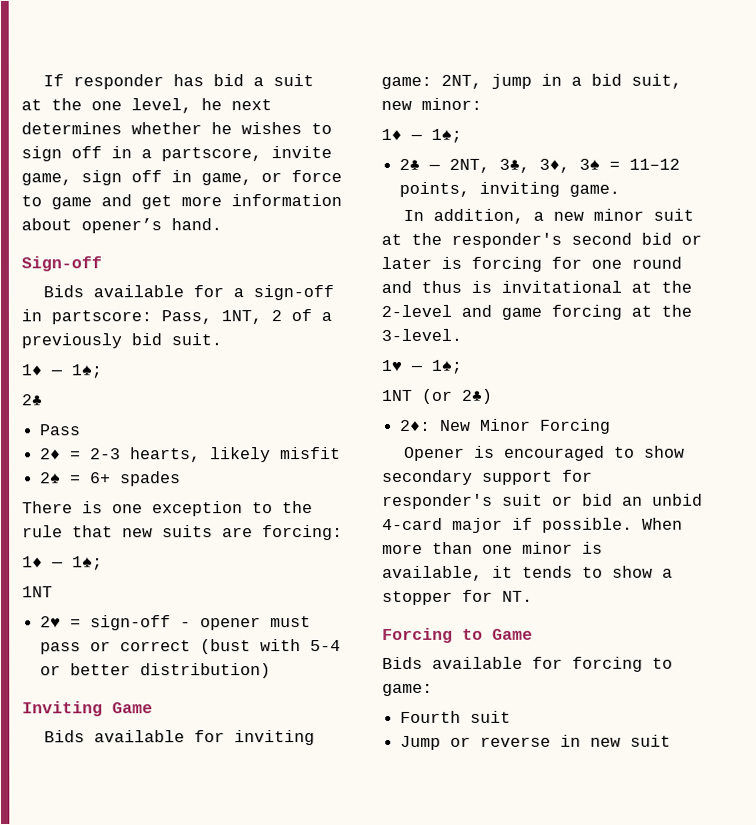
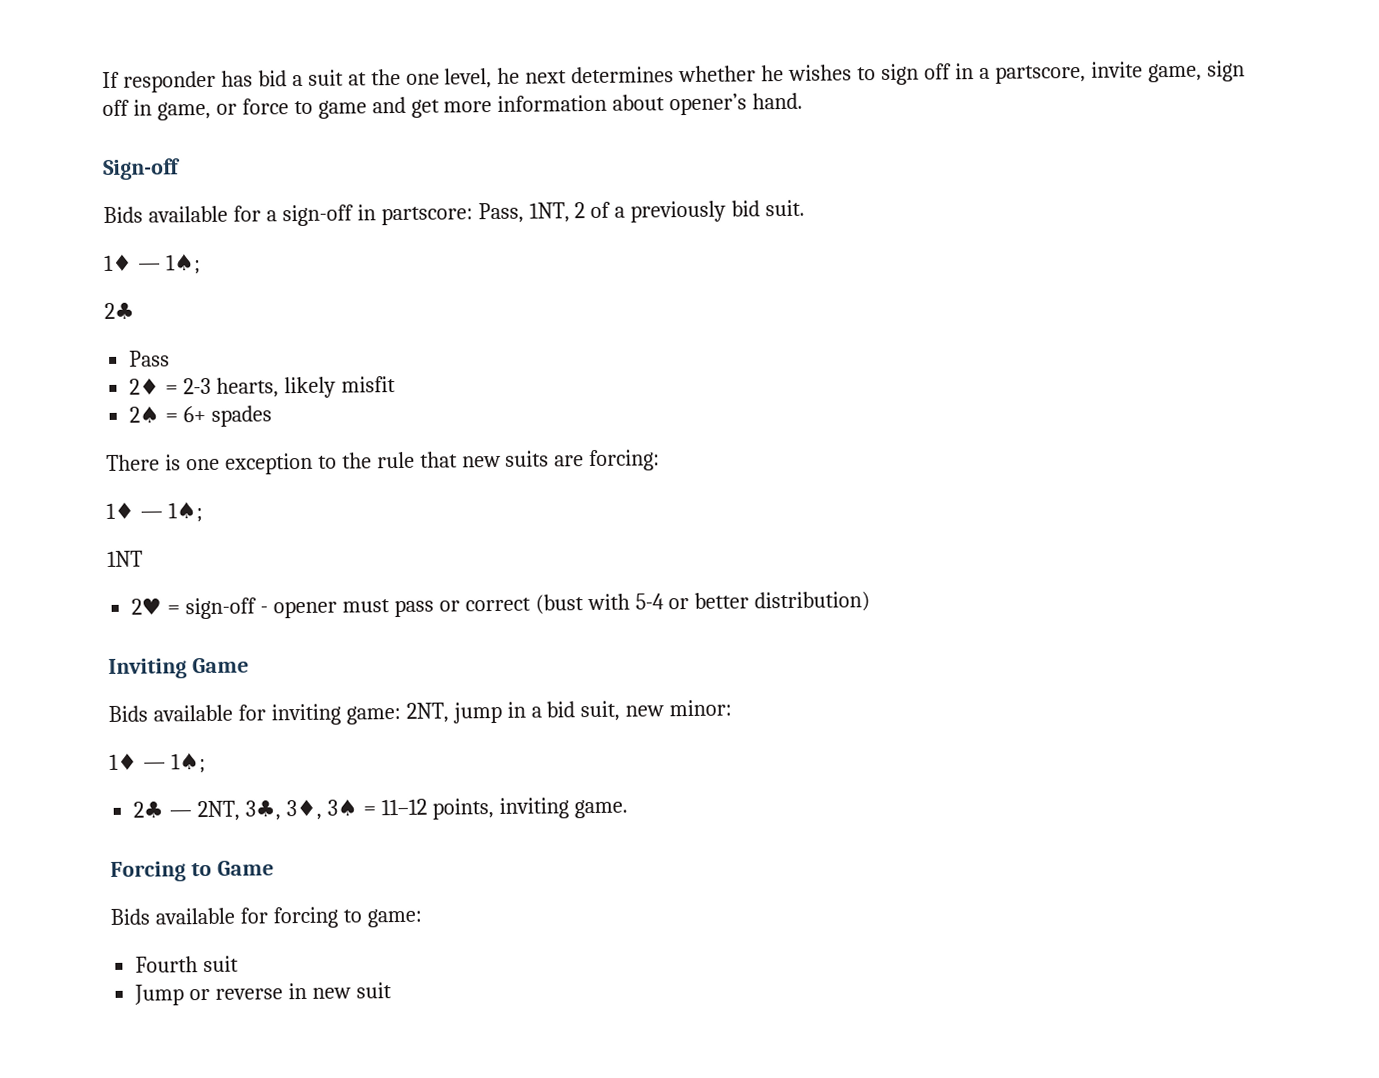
- In addition, a new minor suit at the responder's second bid or later is forcing for one round and thus is invitational at the 2-level and game forcing at the 3-level.
- 1♥ — 1♠;
- 1NT (or 2♣)
- 2♦: New Minor Forcing
- Opener is encouraged to show secondary support for responder's suit or bid an unbid 4-card major if possible. When more than one minor is available, it tends to show a stopper for NT.

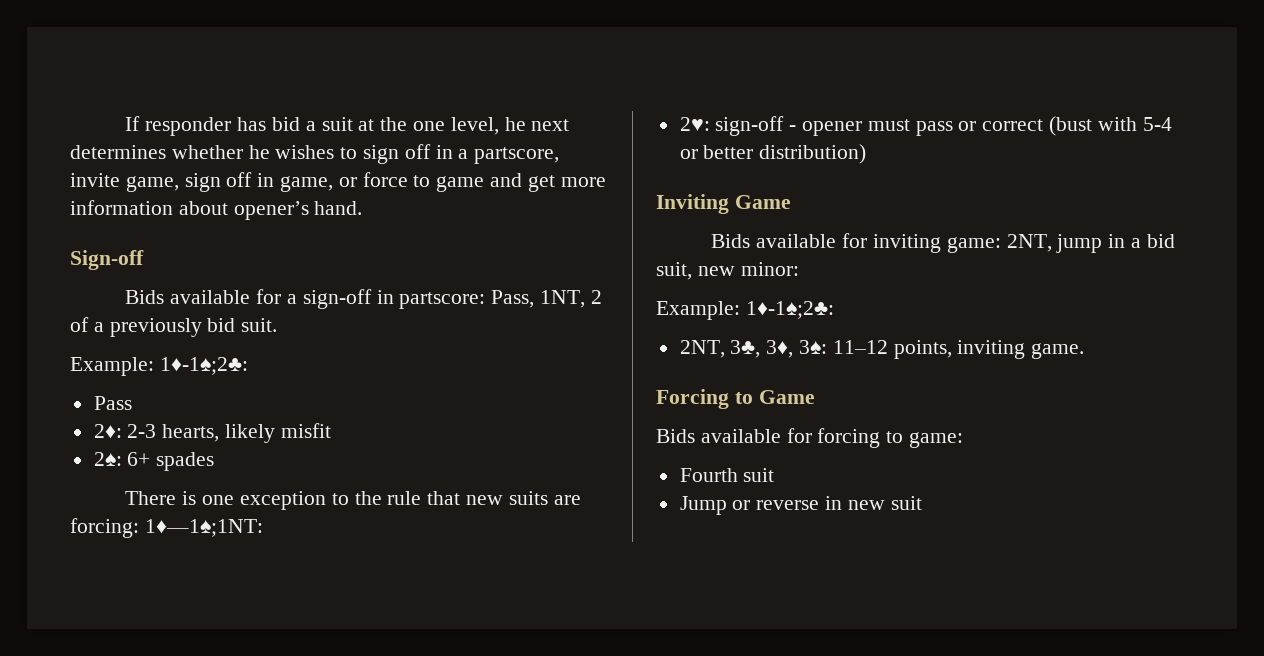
  Bids available for a sign-off in partscore: Pass, 1NT, 2 of a previously bid suit.
- 1♦ — 1♠;
- 2♣
+ Example: 1♦-1♠;2♣:
- 2♦ = 2-3 hearts, likely misfit
+ 2♦: 2-3 hearts, likely misfit
- 2♠ = 6+ spades
+ 2♠: 6+ spades
- There is one exception to the rule that new suits are forcing:
- 1♦ — 1♠;
- 1NT
- 2♥ = sign-off - opener must pass or correct (bust with 5-4 or better distribution)
+ There is one exception to the rule that new suits are forcing: 1♦—1♠;1NT:
+ 2♥: sign-off - opener must pass or correct (bust with 5-4 or better distribution)
  Bids available for inviting game: 2NT, jump in a bid suit, new minor:
- 1♦ — 1♠;
- 2♣ — 2NT, 3♣, 3♦, 3♠ = 11–12 points, inviting game.
+ Example: 1♦-1♠;2♣:
+ 2NT, 3♣, 3♦, 3♠: 11–12 points, inviting game.

